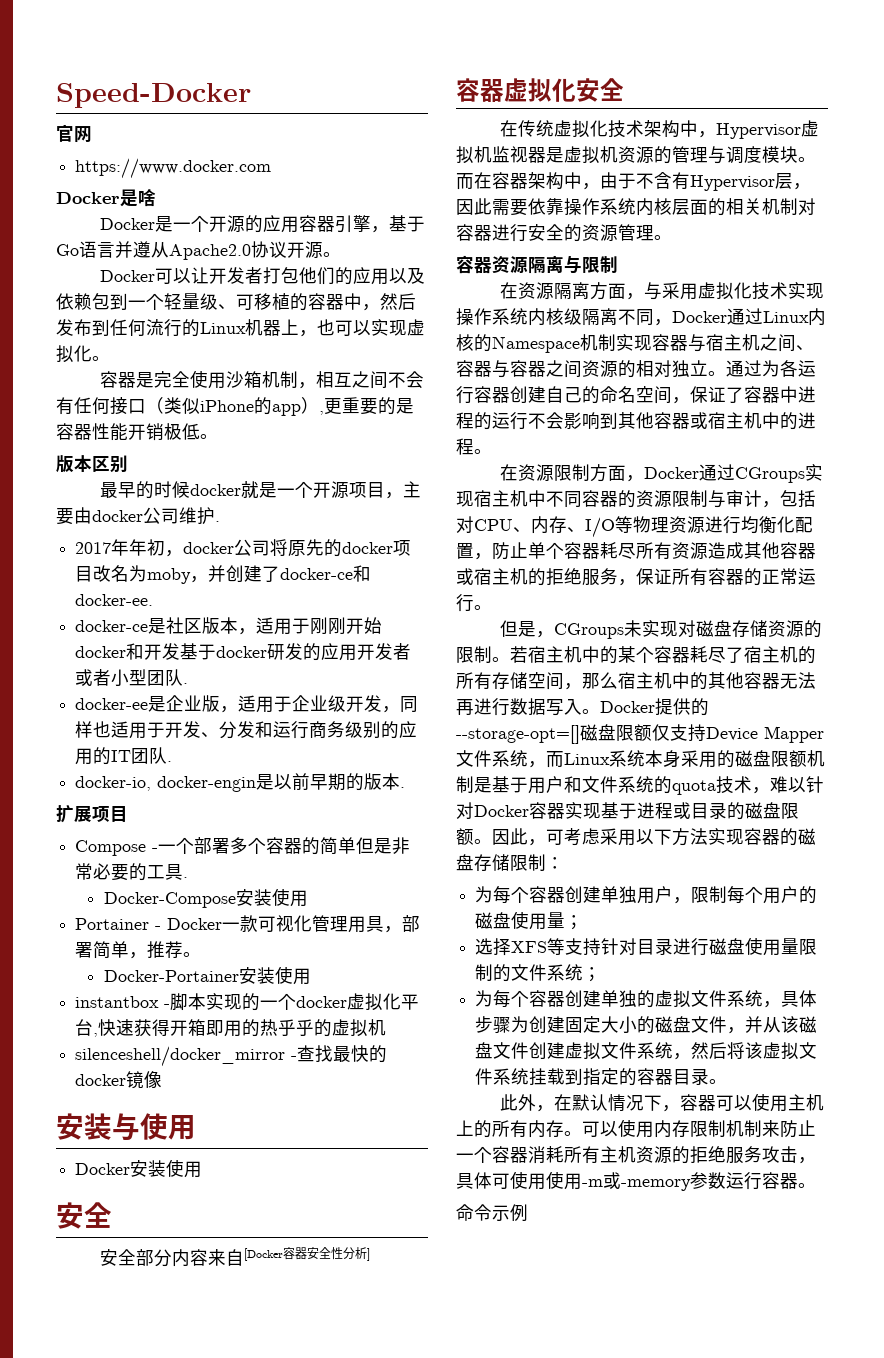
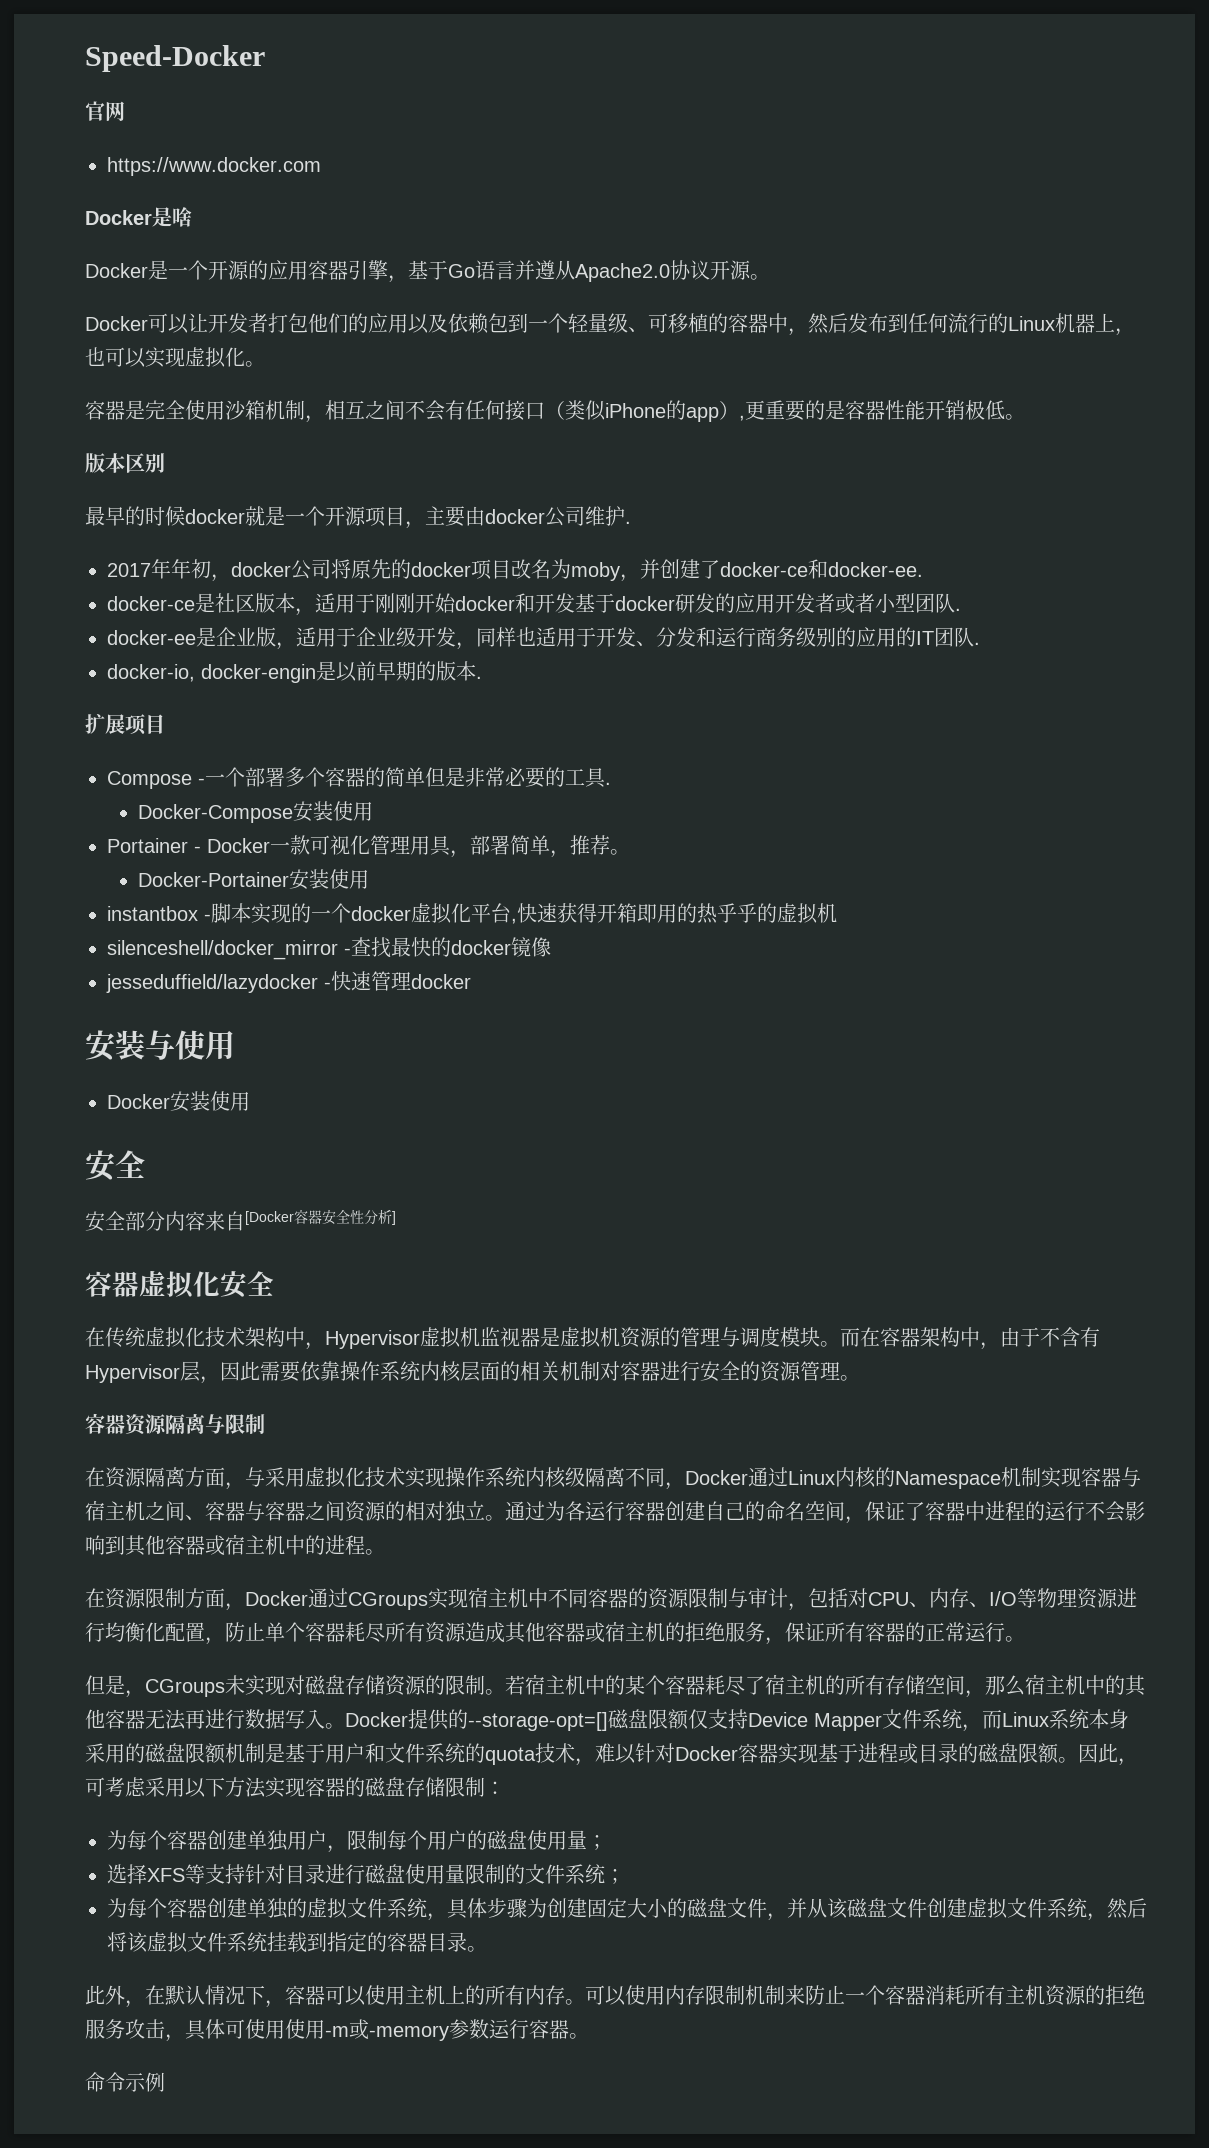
+ jesseduffield/lazydocker -快速管理docker

